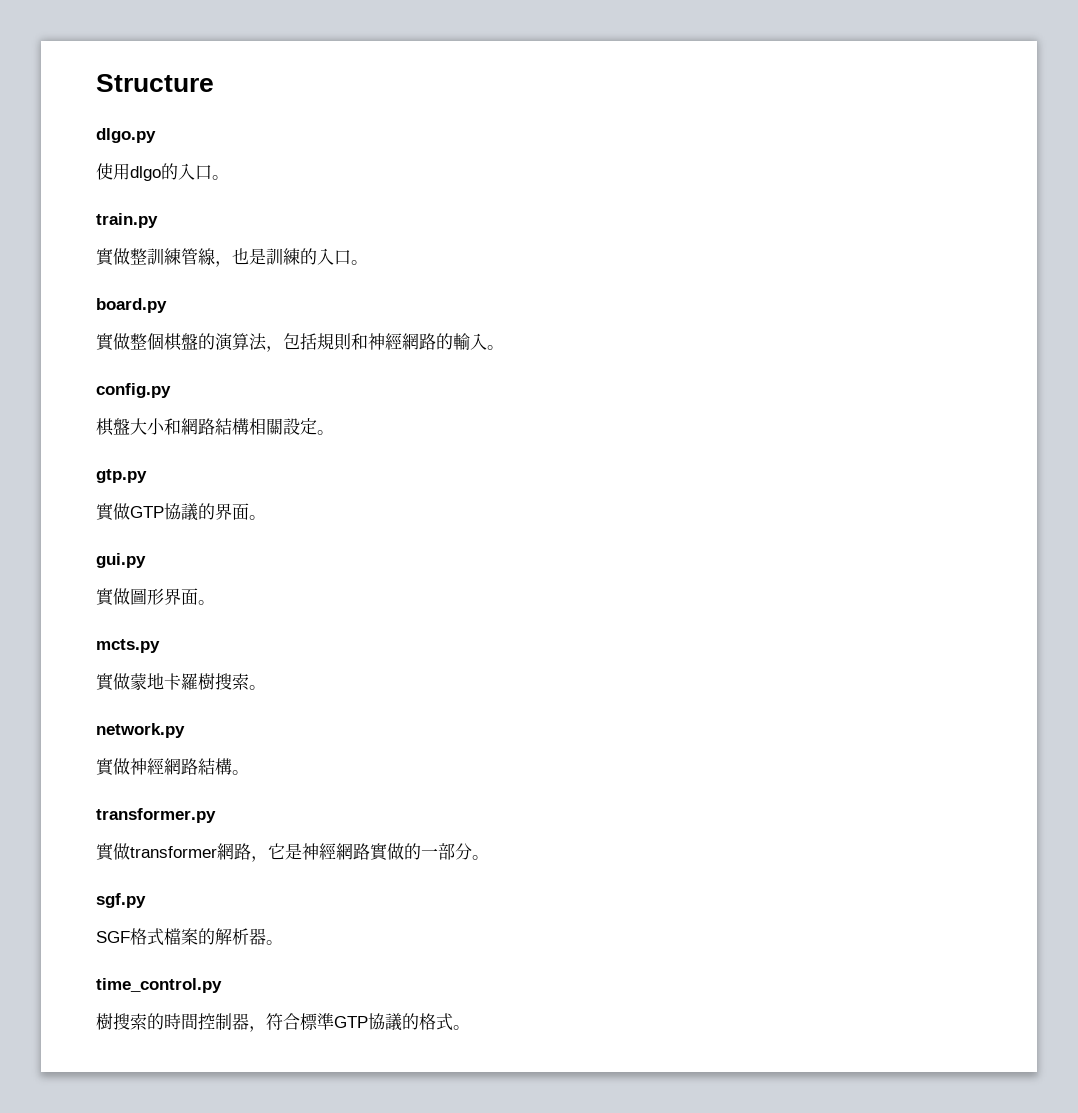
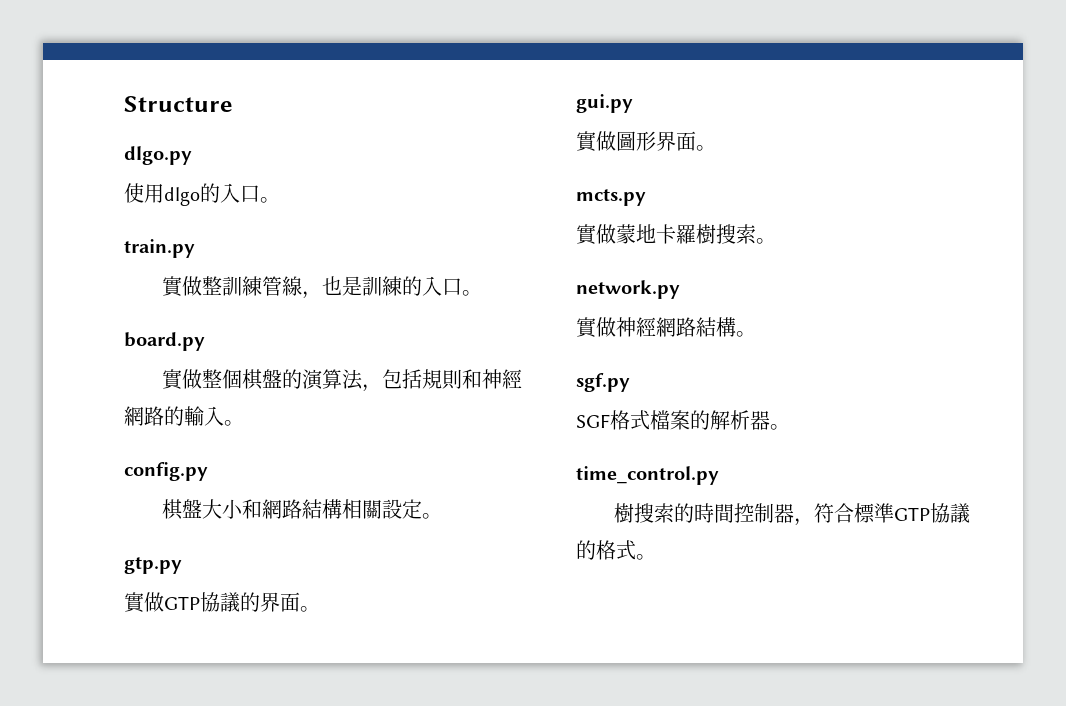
- transformer.py
- 實做transformer網路，它是神經網路實做的一部分。

